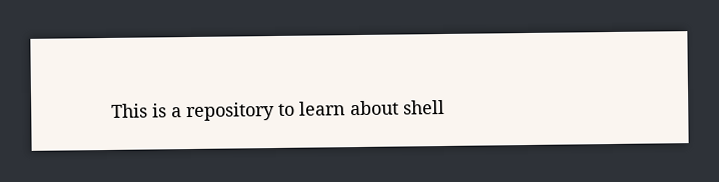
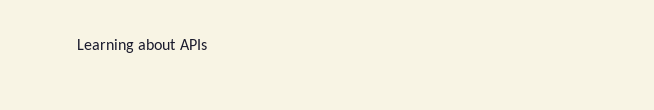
- This is a repository to learn about shell
+ Learning about APIs

